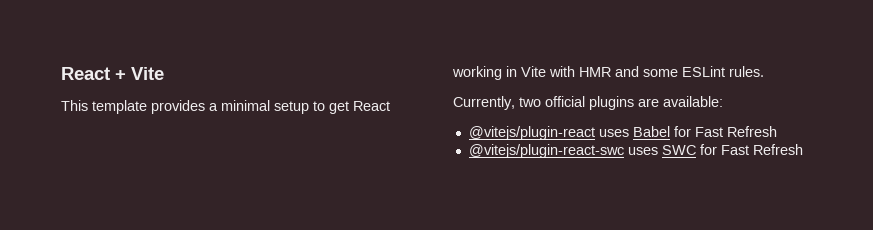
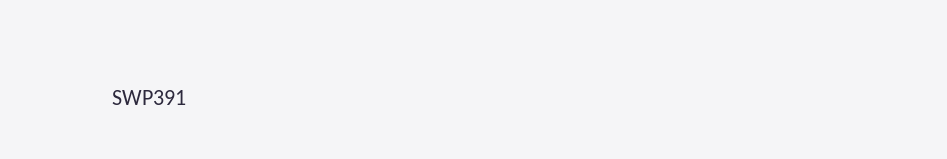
- React + Vite
- This template provides a minimal setup to get React working in Vite with HMR and some ESLint rules.
- Currently, two official plugins are available:
- @vitejs/plugin-react uses Babel for Fast Refresh
- @vitejs/plugin-react-swc uses SWC for Fast Refresh
+ SWP391

